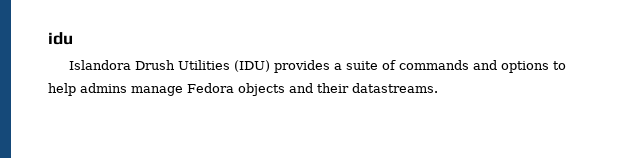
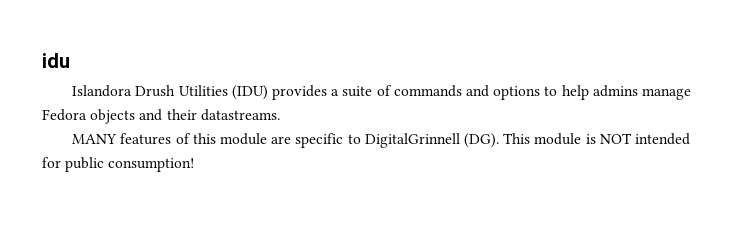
+ MANY features of this module are specific to DigitalGrinnell (DG). This module is NOT intended for public consumption!

